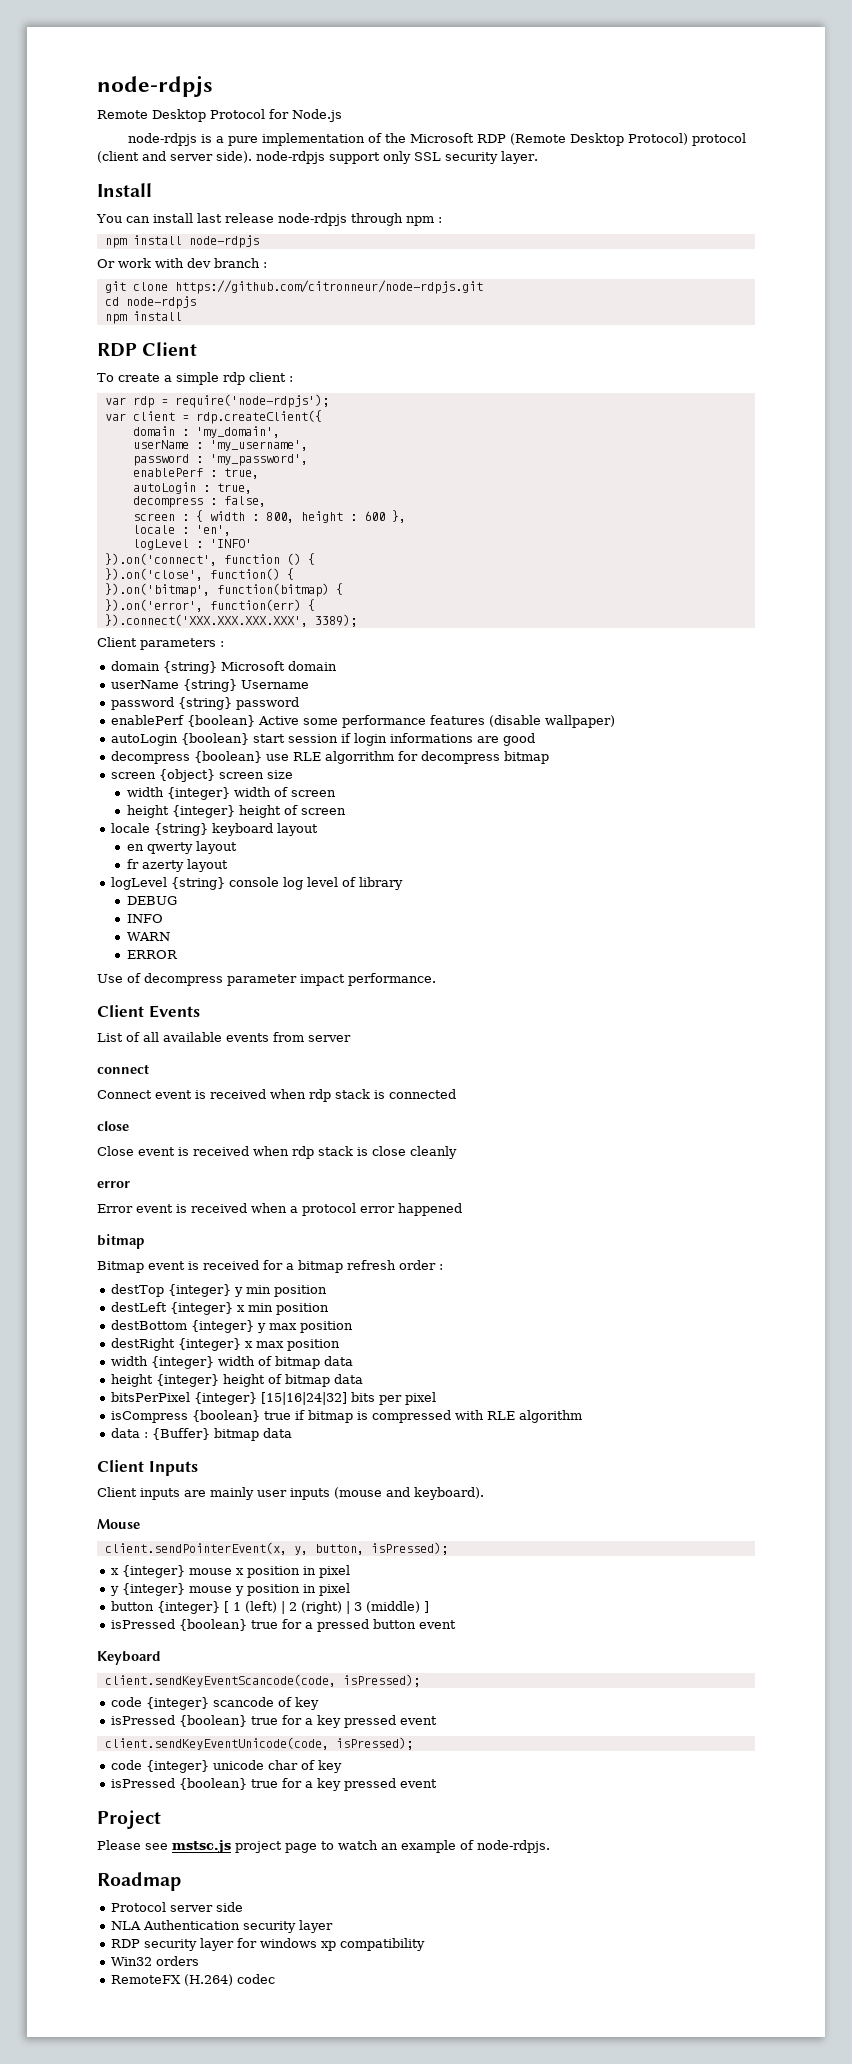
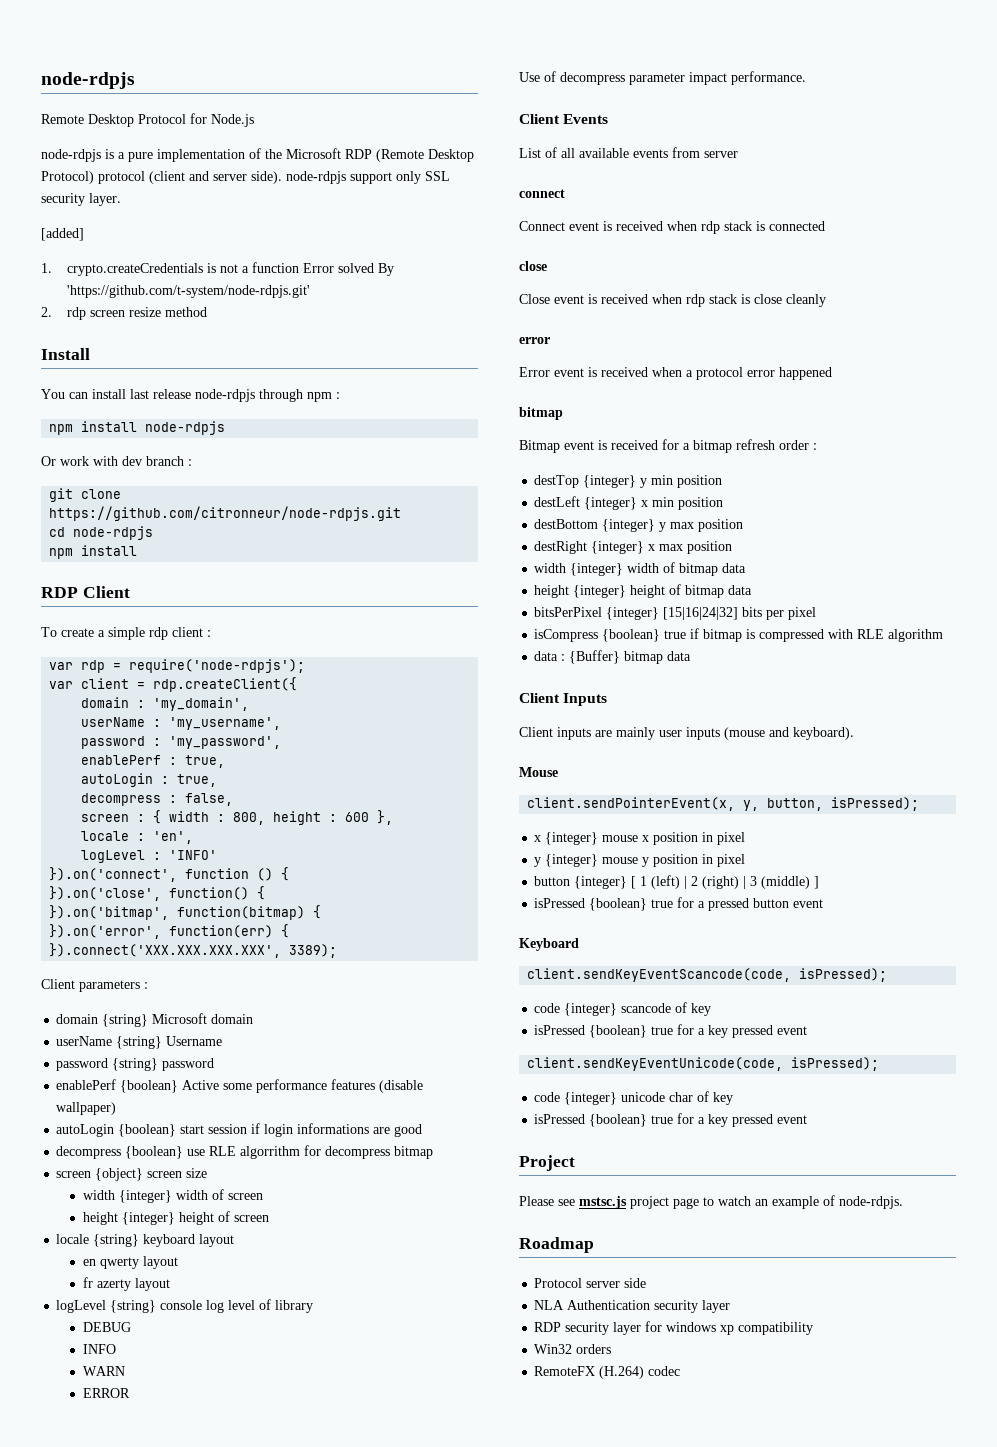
+ [added]
+ 1. crypto.createCredentials is not a function Error solved By 'https://github.com/t-system/node-rdpjs.git'
+ 2. rdp screen resize method

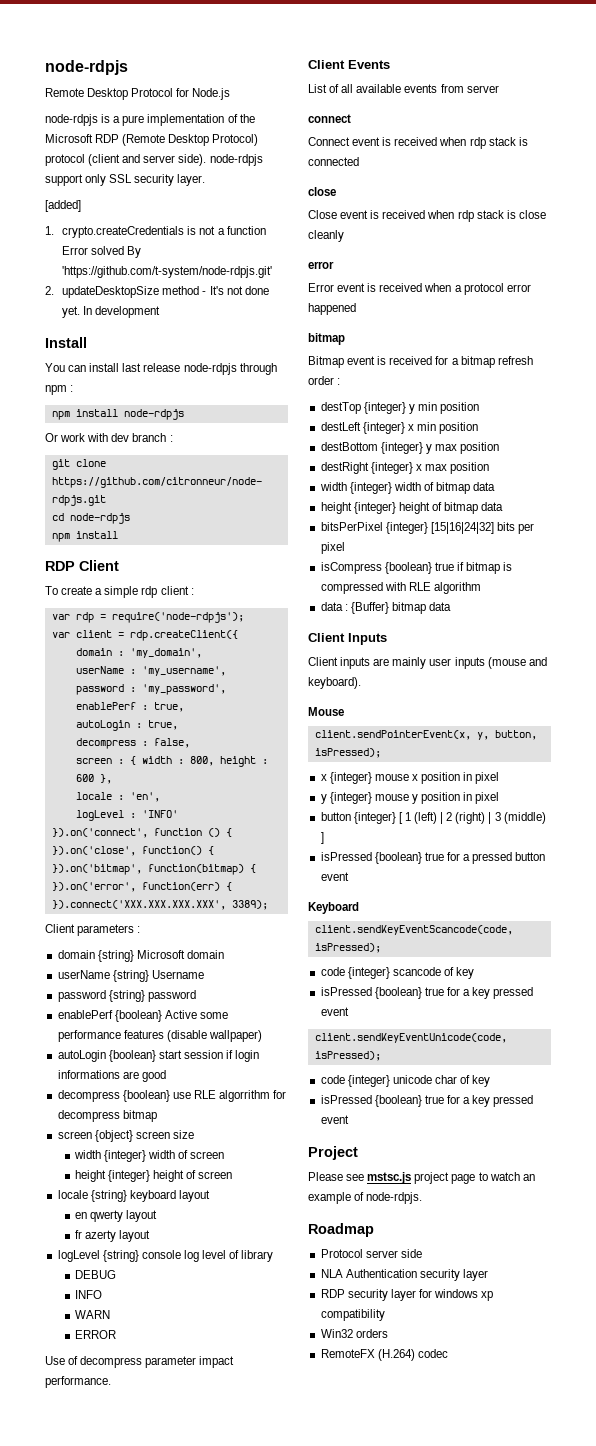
- 2. rdp screen resize method
+ 2. updateDesktopSize method - It's not done yet. In development

